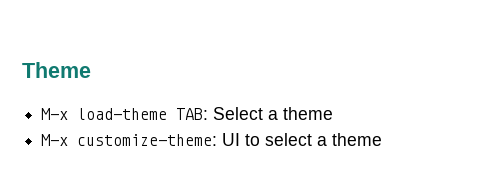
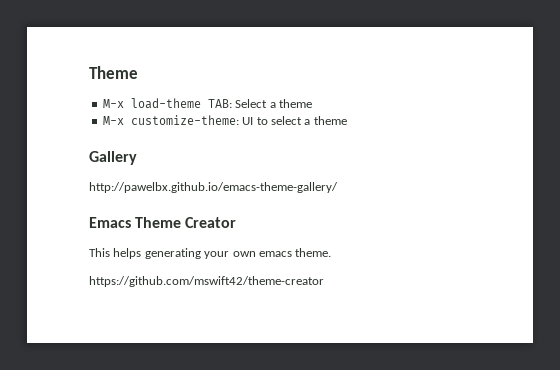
+ Gallery
+ http://pawelbx.github.io/emacs-theme-gallery/
+ Emacs Theme Creator
+ This helps generating your own emacs theme.
+ https://github.com/mswift42/theme-creator

